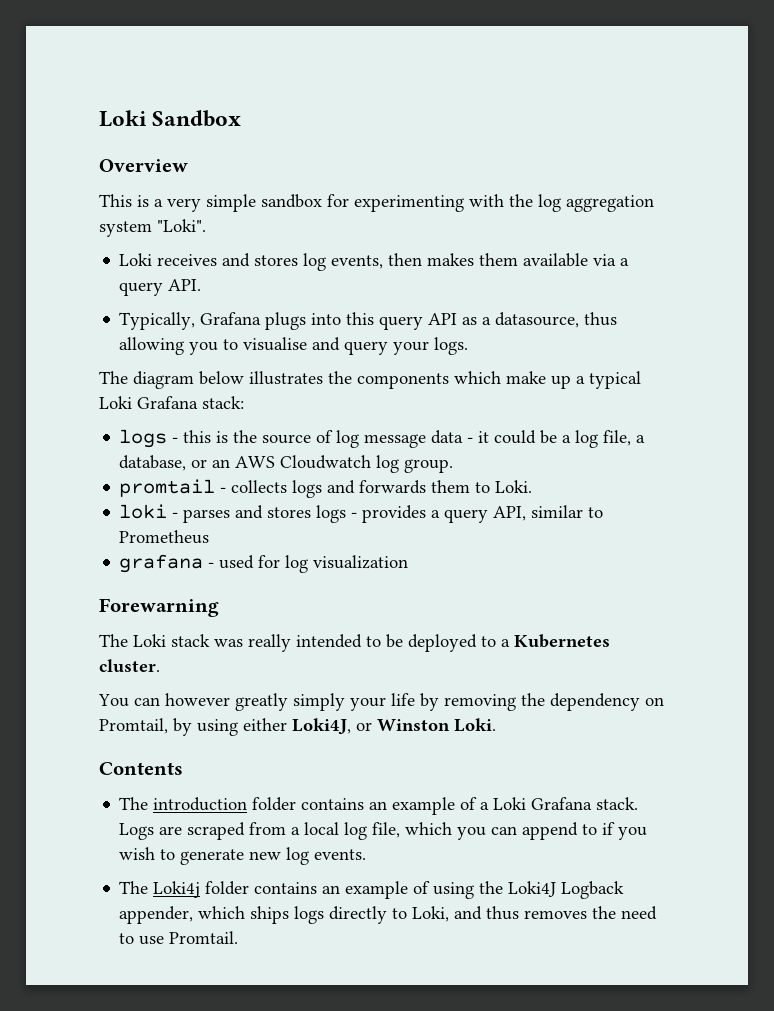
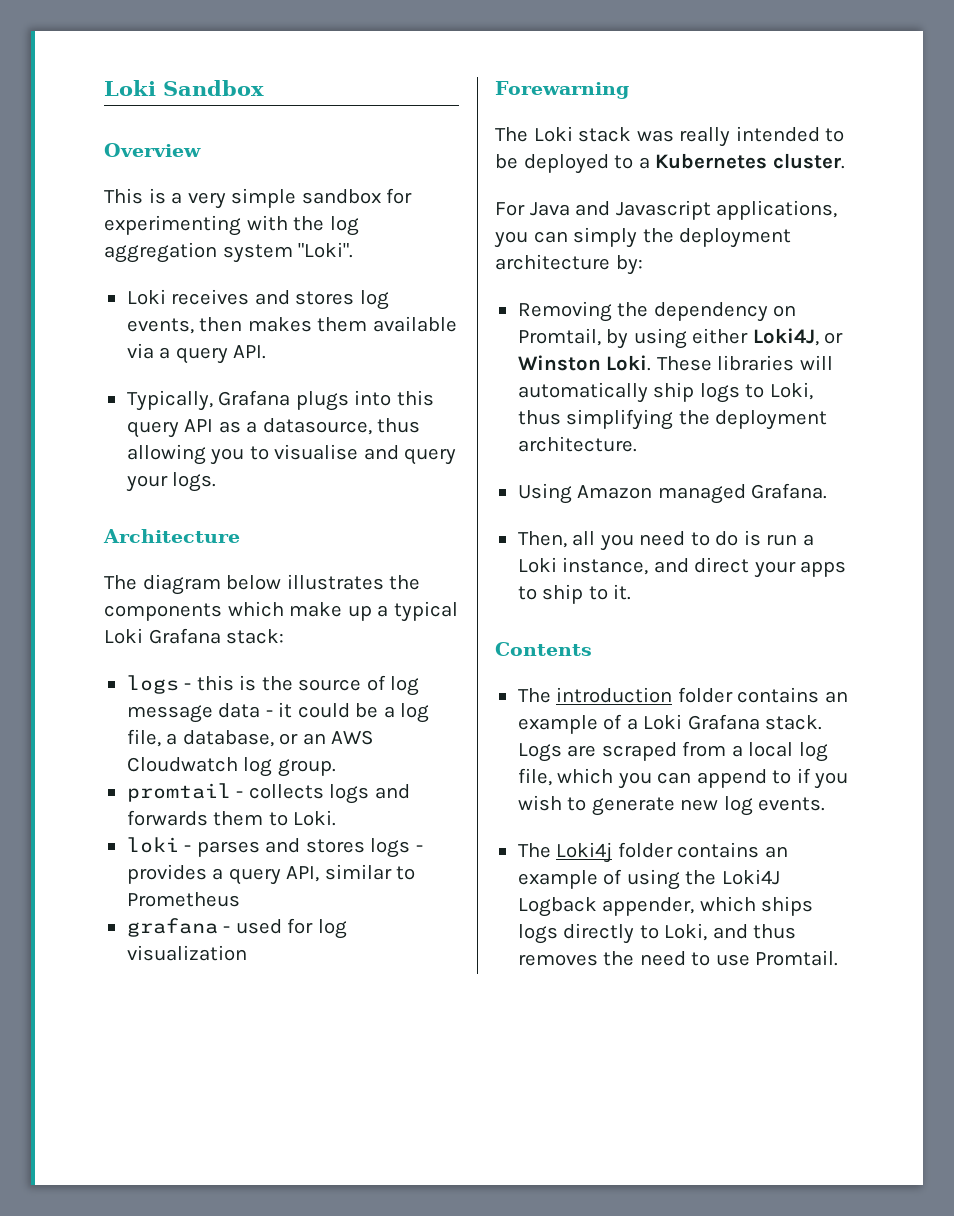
+ Architecture
- You can however greatly simply your life by removing the dependency on Promtail, by using either Loki4J, or Winston Loki.
+ For Java and Javascript applications, you can simply the deployment architecture by:
+ Removing the dependency on Promtail, by using either Loki4J, or Winston Loki. These libraries will automatically ship logs to Loki, thus simplifying the deployment architecture.
+ Using Amazon managed Grafana.
+ Then, all you need to do is run a Loki instance, and direct your apps to ship to it.

